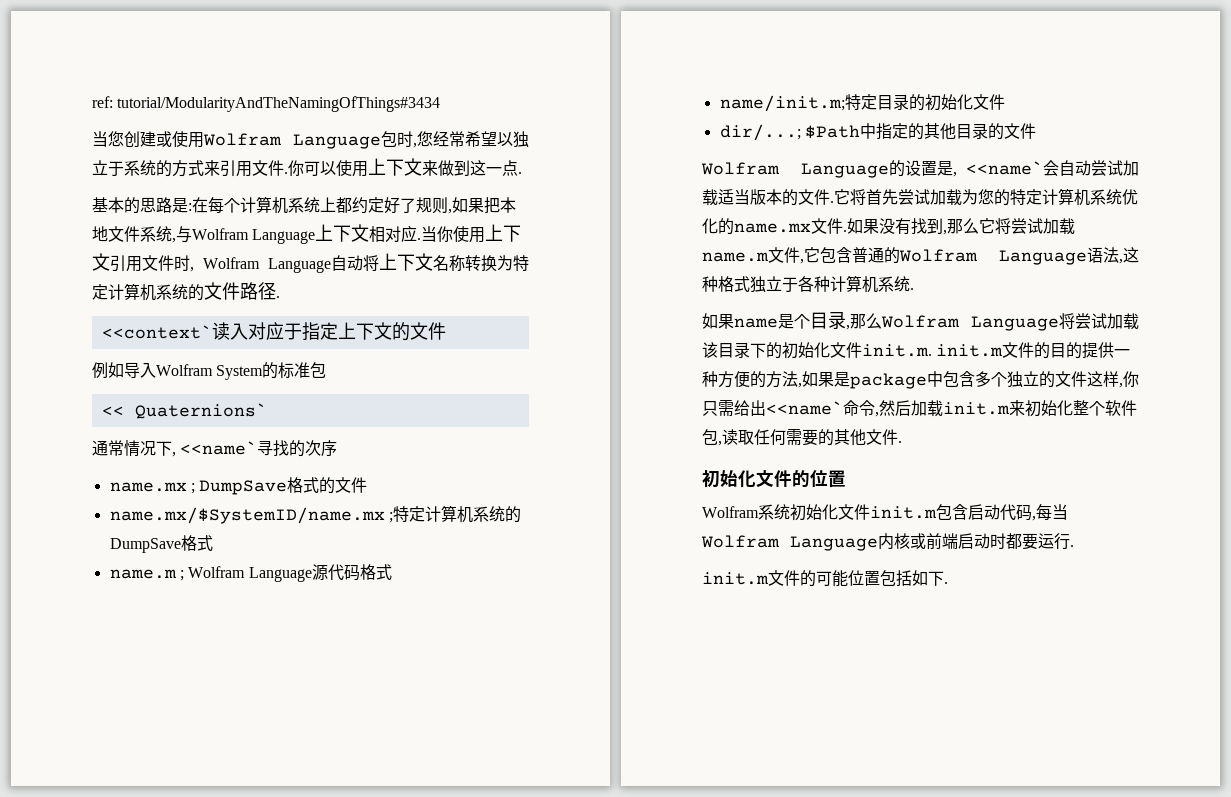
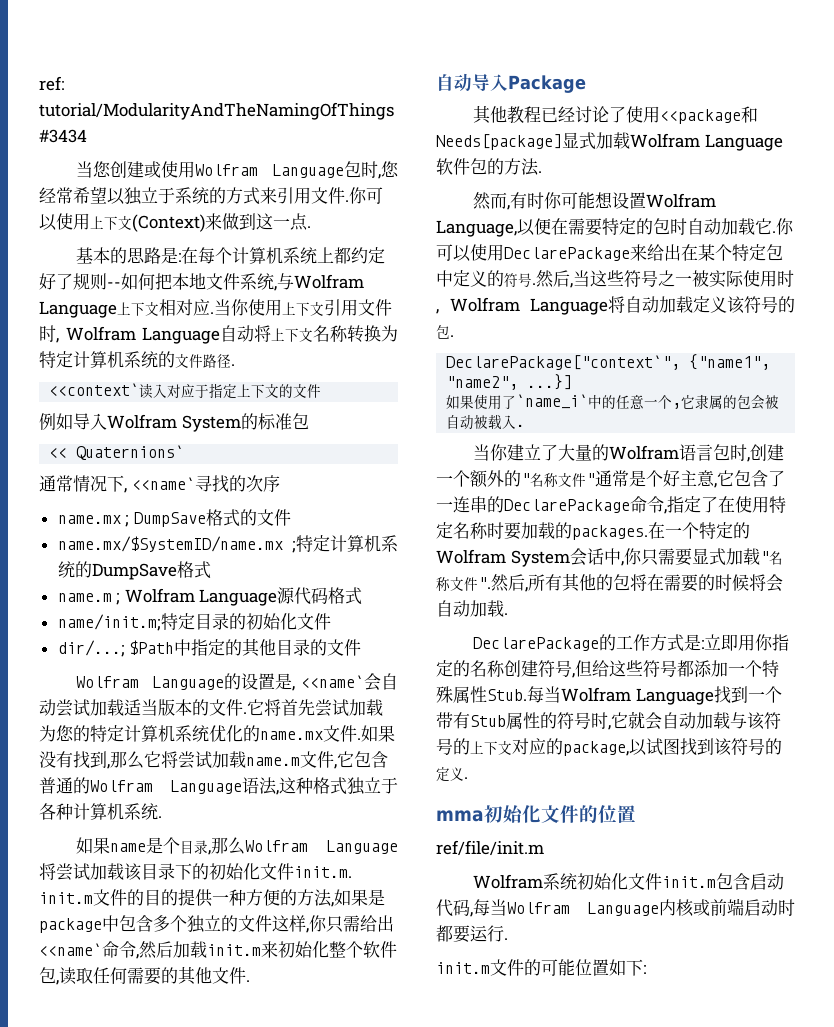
- 你可以使用上下文来做到这一点.
+ 你可以使用上下文(Context)来做到这一点.
- 基本的思路是:在每个计算机系统上都约定好了规则,如果把本地文件系统,与Wolfram Language上下文相对应.
+ 基本的思路是:在每个计算机系统上都约定好了规则--如何把本地文件系统,与Wolfram Language上下文相对应.
- 初始化文件的位置
+ 自动导入Package
+ 其他教程已经讨论了使用<<package和Needs[package]显式加载Wolfram Language软件包的方法.
+ 然而,有时你可能想设置Wolfram Language,以便在需要特定的包时自动加载它.你可以使用DeclarePackage来给出在某个特定包中定义的符号.然后,当这些符号之一被实际使用时, Wolfram Language将自动加载定义该符号的包.
+ DeclarePackage["context`", {"name1", "name2", ...}]
+ 如果使用了`name_i`中的任意一个,它隶属的包会被自动被载入.
+ 当你建立了大量的Wolfram语言包时,创建一个额外的"名称文件"通常是个好主意,它包含了一连串的DeclarePackage命令,指定了在使用特定名称时要加载的packages.在一个特定的Wolfram System会话中,你只需要显式加载"名称文件".然后,所有其他的包将在需要的时候将会自动加载.
+ DeclarePackage的工作方式是:立即用你指定的名称创建符号,但给这些符号都添加一个特殊属性Stub.每当Wolfram Language找到一个带有Stub属性的符号时,它就会自动加载与该符号的上下文对应的package,以试图找到该符号的定义.
+ mma初始化文件的位置
+ ref/file/init.m
- init.m文件的可能位置包括如下.
+ init.m文件的可能位置如下:

